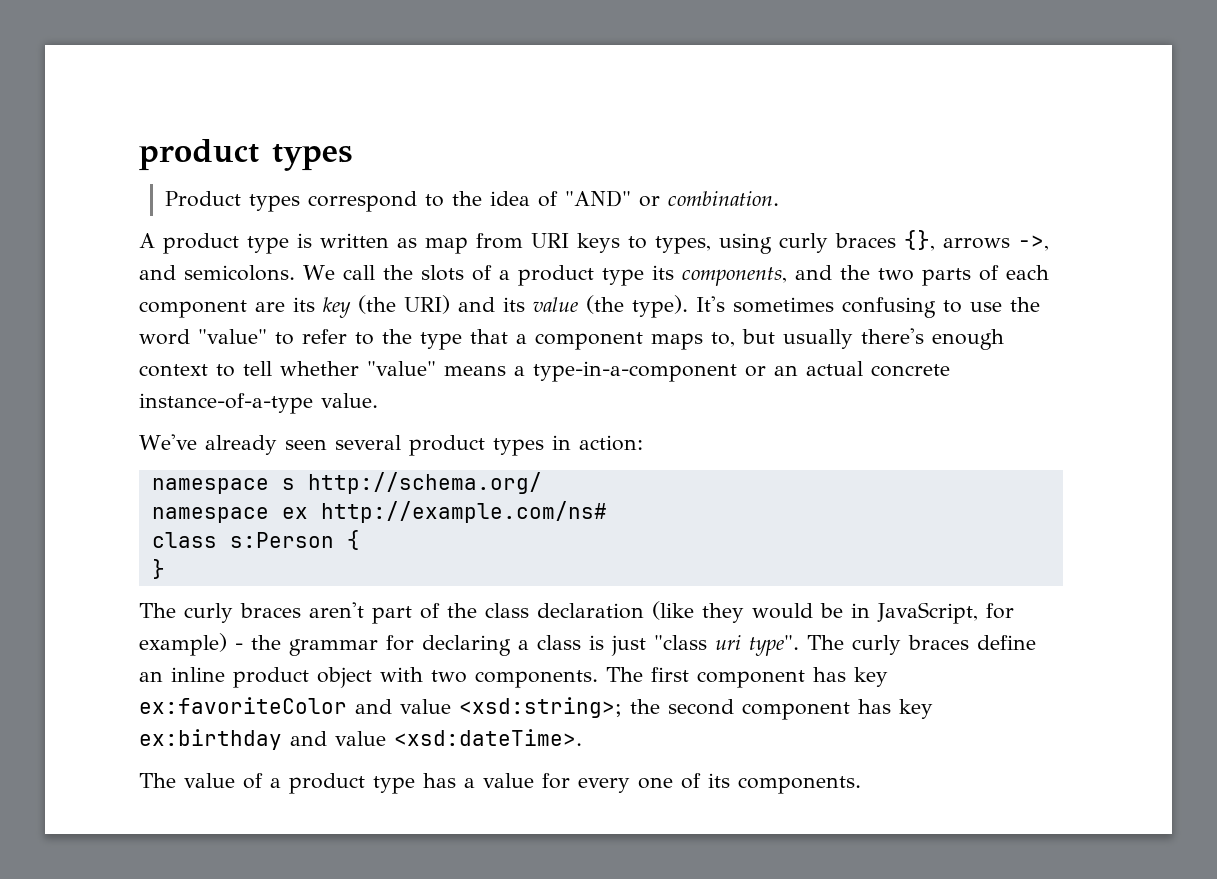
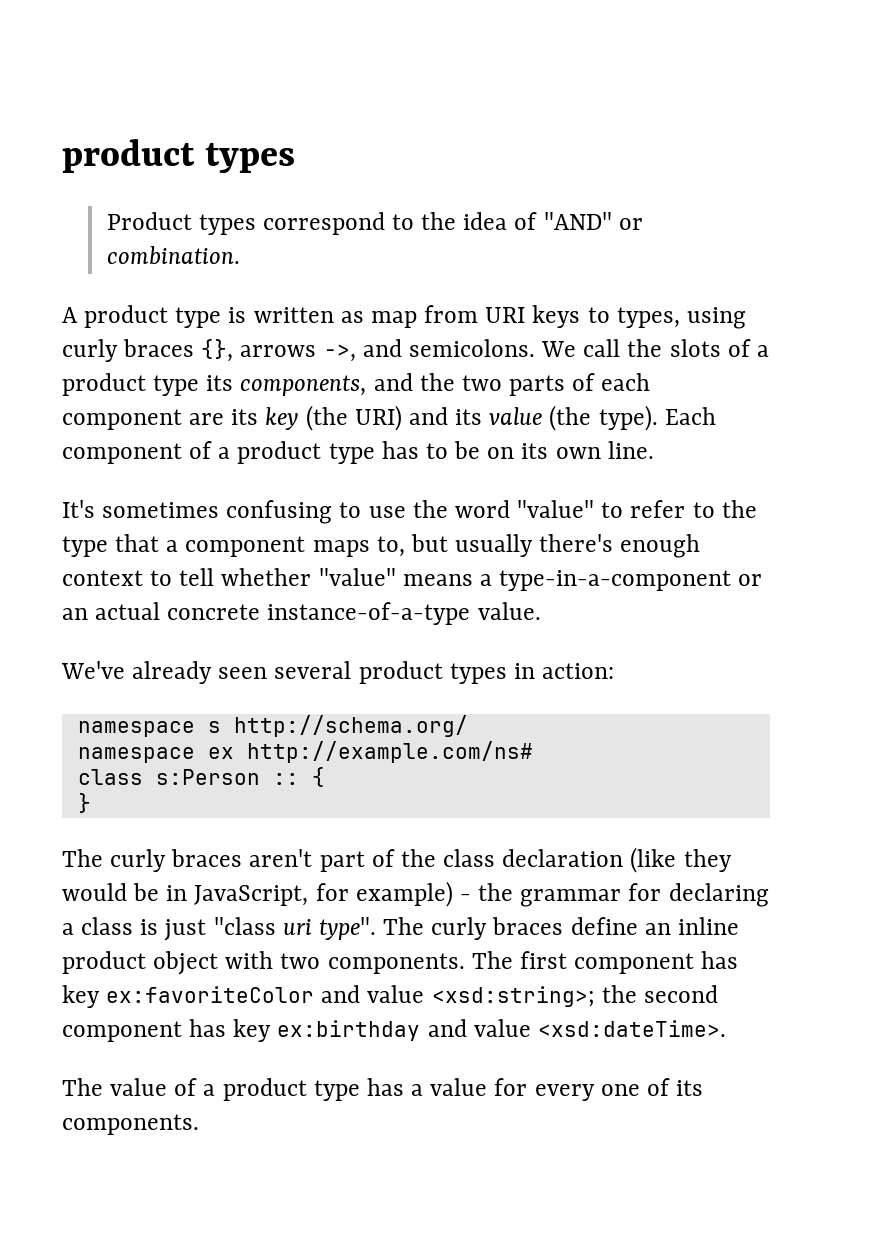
- We call the slots of a product type its components, and the two parts of each component are its key (the URI) and its value (the type). It's sometimes confusing to use the word "value" to refer to the type that a component maps to, but usually there's enough context to tell whether "value" means a type-in-a-component or an actual concrete instance-of-a-type value.
+ We call the slots of a product type its components, and the two parts of each component are its key (the URI) and its value (the type). Each component of a product type has to be on its own line.
+ It's sometimes confusing to use the word "value" to refer to the type that a component maps to, but usually there's enough context to tell whether "value" means a type-in-a-component or an actual concrete instance-of-a-type value.
- class s:Person {
+ class s:Person :: {

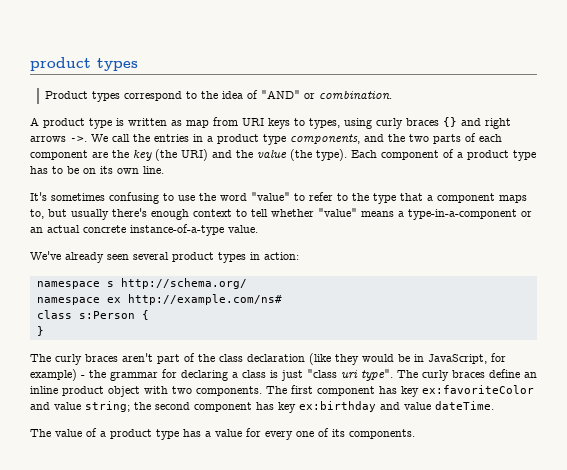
- A product type is written as map from URI keys to types, using curly braces {}, arrows ->, and semicolons.
+ A product type is written as map from URI keys to types, using curly braces {} and right arrows ->.
- We call the slots of a product type its components, and the two parts of each component are its key (the URI) and its value (the type).
+ We call the entries in a product type components, and the two parts of each component are the key (the URI) and the value (the type).
- class s:Person :: {
+ class s:Person {
- The first component has key ex:favoriteColor and value <xsd:string>; the second component has key ex:birthday and value <xsd:dateTime>.
+ The first component has key ex:favoriteColor and value string; the second component has key ex:birthday and value dateTime.

